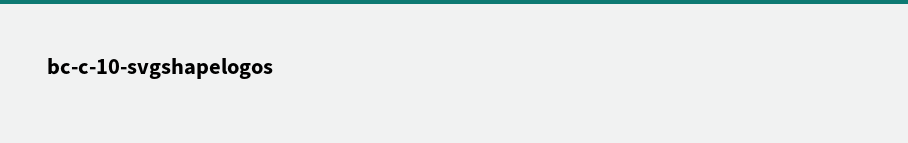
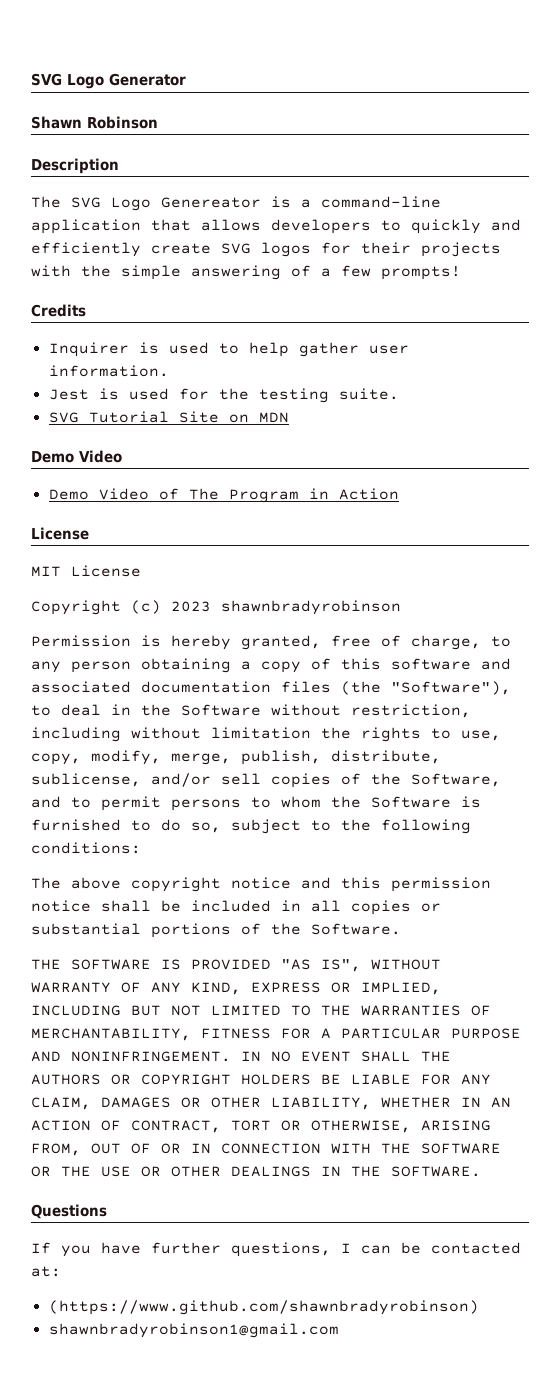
- bc-c-10-svgshapelogos
+ SVG Logo Generator
+ Shawn Robinson
+ Description
+ The SVG Logo Genereator is a command-line application that allows developers to quickly and efficiently create SVG logos for their projects with the simple answering of a few prompts!
+ Credits
+ Inquirer is used to help gather user information.
+ Jest is used for the testing suite.
+ SVG Tutorial Site on MDN
+ Demo Video
+ Demo Video of The Program in Action
+ License
+ MIT License
+ Copyright (c) 2023 shawnbradyrobinson
+ Permission is hereby granted, free of charge, to any person obtaining a copy of this software and associated documentation files (the "Software"), to deal in the Software without restriction, including without limitation the rights to use, copy, modify, merge, publish, distribute, sublicense, and/or sell copies of the Software, and to permit persons to whom the Software is furnished to do so, subject to the following conditions:
+ The above copyright notice and this permission notice shall be included in all copies or substantial portions of the Software.
+ THE SOFTWARE IS PROVIDED "AS IS", WITHOUT WARRANTY OF ANY KIND, EXPRESS OR IMPLIED, INCLUDING BUT NOT LIMITED TO THE WARRANTIES OF MERCHANTABILITY, FITNESS FOR A PARTICULAR PURPOSE AND NONINFRINGEMENT. IN NO EVENT SHALL THE AUTHORS OR COPYRIGHT HOLDERS BE LIABLE FOR ANY CLAIM, DAMAGES OR OTHER LIABILITY, WHETHER IN AN ACTION OF CONTRACT, TORT OR OTHERWISE, ARISING FROM, OUT OF OR IN CONNECTION WITH THE SOFTWARE OR THE USE OR OTHER DEALINGS IN THE SOFTWARE.
+ Questions
+ If you have further questions, I can be contacted at:
+ (https://www.github.com/shawnbradyrobinson)
+ shawnbradyrobinson1@gmail.com

